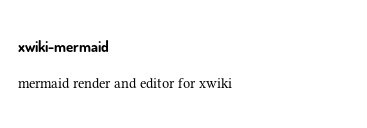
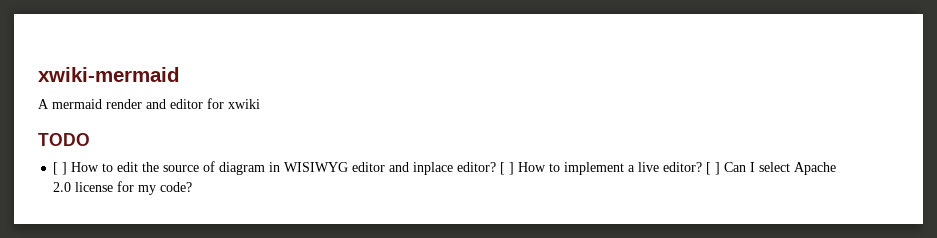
- mermaid render and editor for xwiki
+ A mermaid render and editor for xwiki
+ TODO
+ [ ] How to edit the source of diagram in WISIWYG editor and inplace editor? [ ] How to implement a live editor? [ ] Can I select Apache 2.0 license for my code?

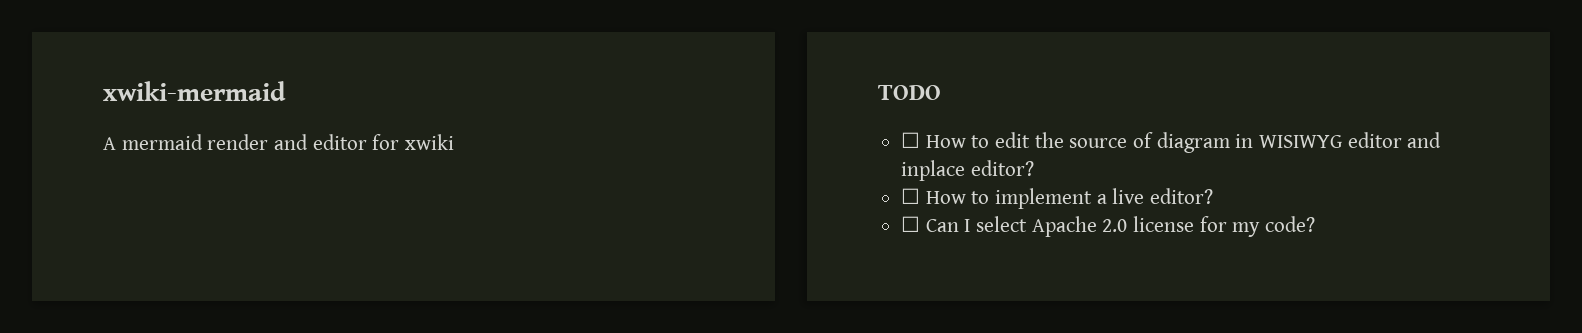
- [ ] How to edit the source of diagram in WISIWYG editor and inplace editor? [ ] How to implement a live editor? [ ] Can I select Apache 2.0 license for my code?
+ ☐ How to edit the source of diagram in WISIWYG editor and inplace editor?
+ ☐ How to implement a live editor?
+ ☐ Can I select Apache 2.0 license for my code?

